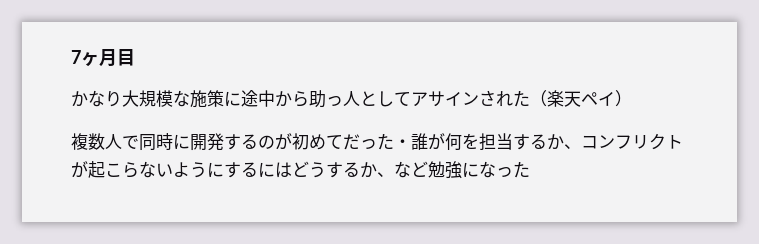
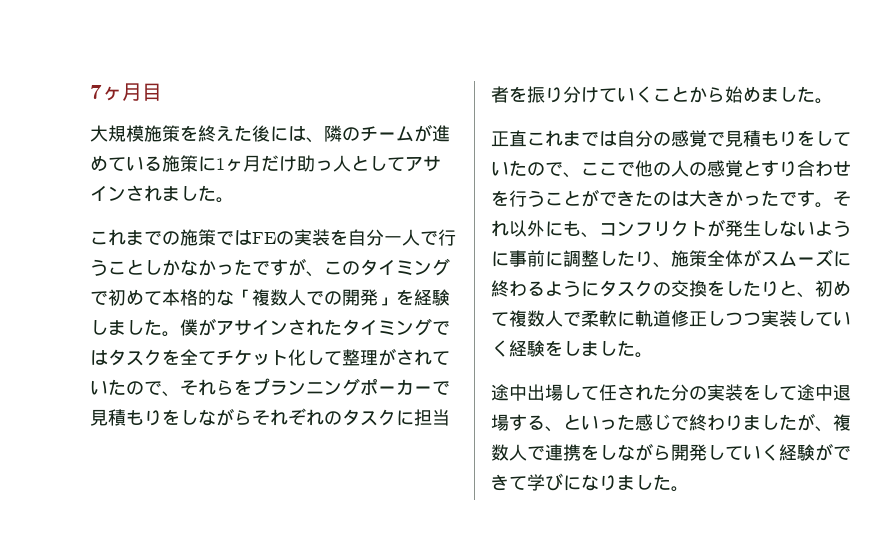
- かなり大規模な施策に途中から助っ人としてアサインされた（楽天ペイ）
- 複数人で同時に開発するのが初めてだった・誰が何を担当するか、コンフリクトが起こらないようにするにはどうするか、など勉強になった
+ 大規模施策を終えた後には、隣のチームが進めている施策に1ヶ月だけ助っ人としてアサインされました。
+ これまでの施策ではFEの実装を自分一人で行うことしかなかったですが、このタイミングで初めて本格的な「複数人での開発」を経験しました。僕がアサインされたタイミングではタスクを全てチケット化して整理がされていたので、それらをプランニングポーカーで見積もりをしながらそれぞれのタスクに担当者を振り分けていくことから始めました。
+ 正直これまでは自分の感覚で見積もりをしていたので、ここで他の人の感覚とすり合わせを行うことができたのは大きかったです。それ以外にも、コンフリクトが発生しないように事前に調整したり、施策全体がスムーズに終わるようにタスクの交換をしたりと、初めて複数人で柔軟に軌道修正しつつ実装していく経験をしました。
+ 途中出場して任された分の実装をして途中退場する、といった感じで終わりましたが、複数人で連携をしながら開発していく経験ができて学びになりました。

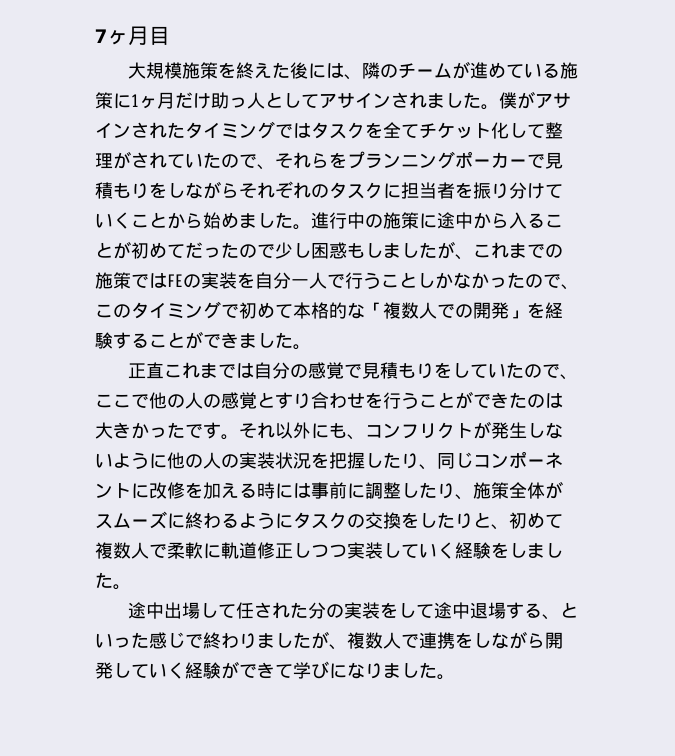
- 大規模施策を終えた後には、隣のチームが進めている施策に1ヶ月だけ助っ人としてアサインされました。
- これまでの施策ではFEの実装を自分一人で行うことしかなかったですが、このタイミングで初めて本格的な「複数人での開発」を経験しました。僕がアサインされたタイミングではタスクを全てチケット化して整理がされていたので、それらをプランニングポーカーで見積もりをしながらそれぞれのタスクに担当者を振り分けていくことから始めました。
+ 大規模施策を終えた後には、隣のチームが進めている施策に1ヶ月だけ助っ人としてアサインされました。僕がアサインされたタイミングではタスクを全てチケット化して整理がされていたので、それらをプランニングポーカーで見積もりをしながらそれぞれのタスクに担当者を振り分けていくことから始めました。進行中の施策に途中から入ることが初めてだったので少し困惑もしましたが、これまでの施策ではFEの実装を自分一人で行うことしかなかったので、このタイミングで初めて本格的な「複数人での開発」を経験することができました。
- それ以外にも、コンフリクトが発生しないように事前に調整したり、施策全体がスムーズに終わるようにタスクの交換をしたりと、初めて複数人で柔軟に軌道修正しつつ実装していく経験をしました。
+ それ以外にも、コンフリクトが発生しないように他の人の実装状況を把握したり、同じコンポーネントに改修を加える時には事前に調整したり、施策全体がスムーズに終わるようにタスクの交換をしたりと、初めて複数人で柔軟に軌道修正しつつ実装していく経験をしました。

